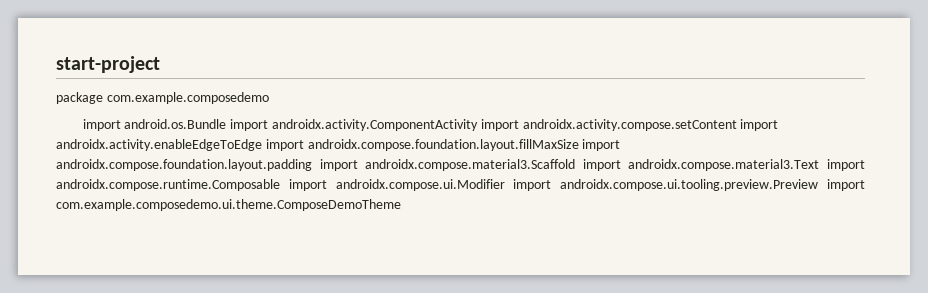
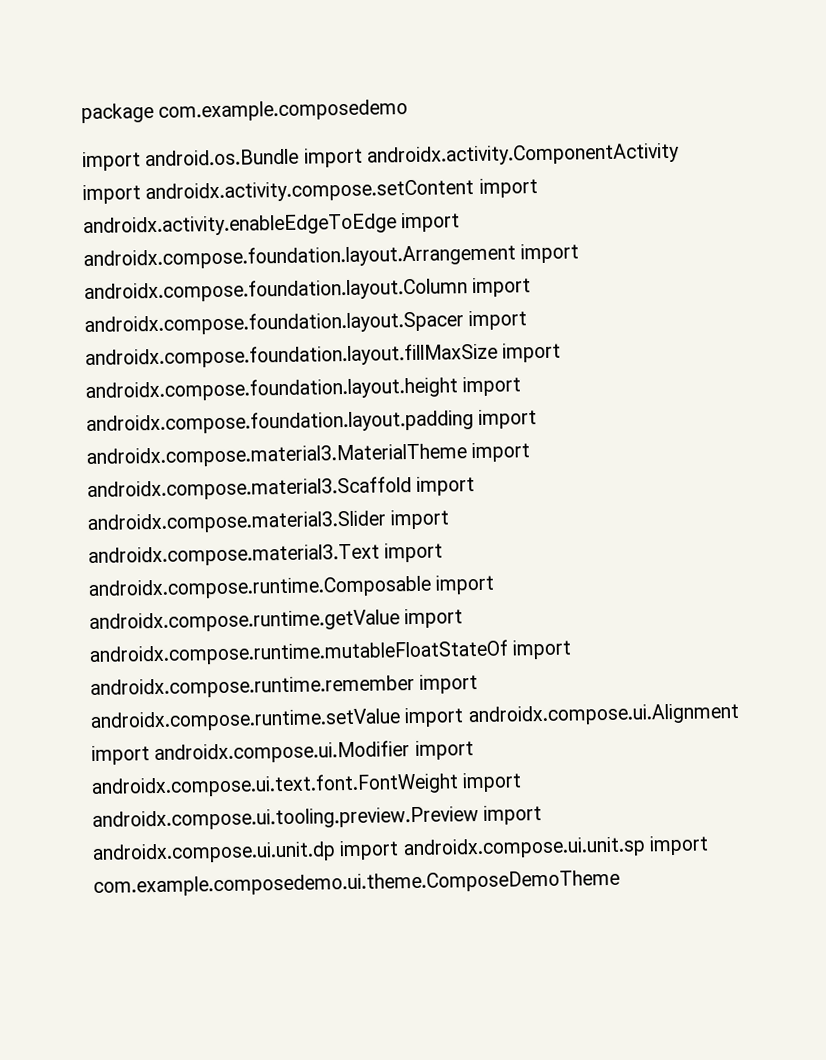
- start-project
- import android.os.Bundle import androidx.activity.ComponentActivity import androidx.activity.compose.setContent import androidx.activity.enableEdgeToEdge import androidx.compose.foundation.layout.fillMaxSize import androidx.compose.foundation.layout.padding import androidx.compose.material3.Scaffold import androidx.compose.material3.Text import androidx.compose.runtime.Composable import androidx.compose.ui.Modifier import androidx.compose.ui.tooling.preview.Preview import com.example.composedemo.ui.theme.ComposeDemoTheme
+ import android.os.Bundle import androidx.activity.ComponentActivity import androidx.activity.compose.setContent import androidx.activity.enableEdgeToEdge import androidx.compose.foundation.layout.Arrangement import androidx.compose.foundation.layout.Column import androidx.compose.foundation.layout.Spacer import androidx.compose.foundation.layout.fillMaxSize import androidx.compose.foundation.layout.height import androidx.compose.foundation.layout.padding import androidx.compose.material3.MaterialTheme import androidx.compose.material3.Scaffold import androidx.compose.material3.Slider import androidx.compose.material3.Text import androidx.compose.runtime.Composable import androidx.compose.runtime.getValue import androidx.compose.runtime.mutableFloatStateOf import androidx.compose.runtime.remember import androidx.compose.runtime.setValue import androidx.compose.ui.Alignment import androidx.compose.ui.Modifier import androidx.compose.ui.text.font.FontWeight import androidx.compose.ui.tooling.preview.Preview import androidx.compose.ui.unit.dp import androidx.compose.ui.unit.sp import com.example.composedemo.ui.theme.ComposeDemoTheme

